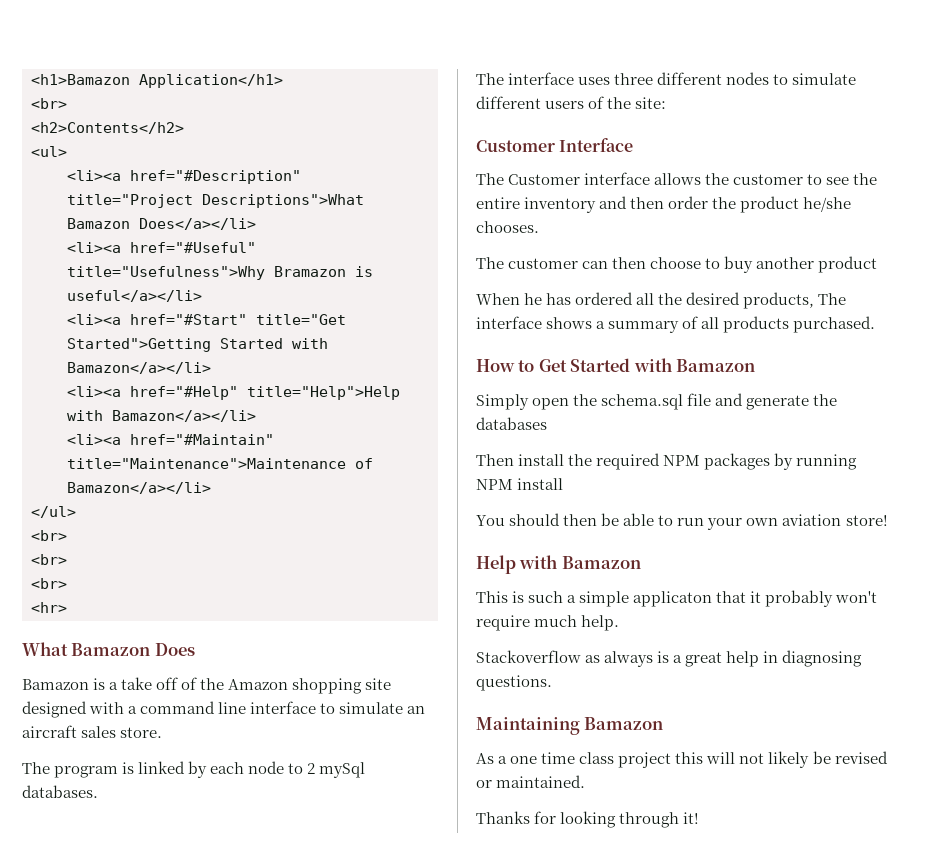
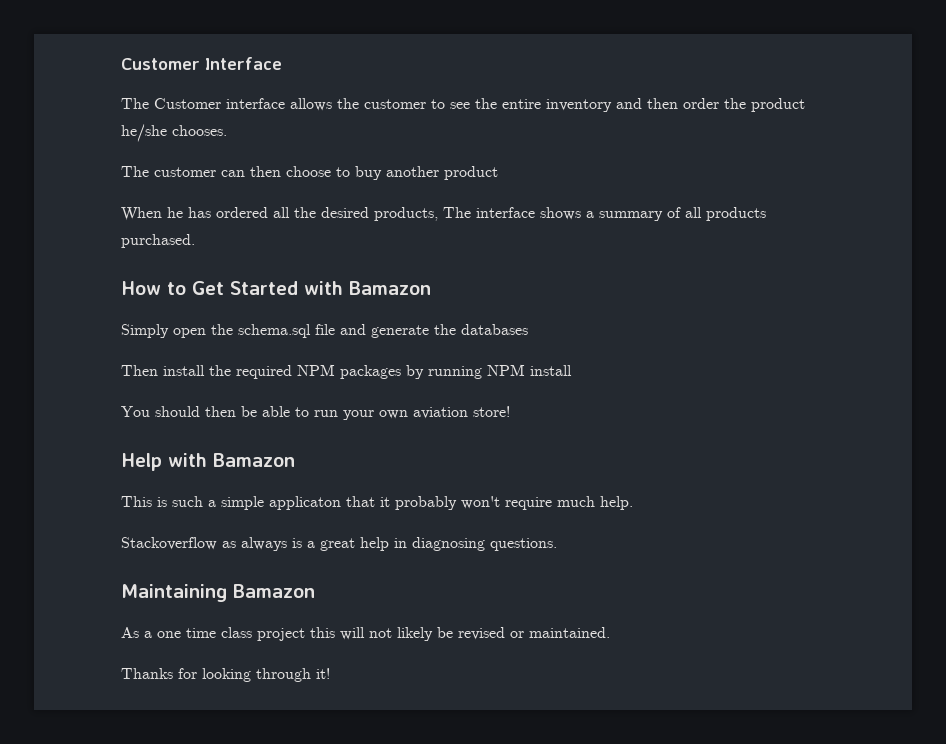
- <h1>Bamazon Application</h1>
- <br>
- <h2>Contents</h2>
- <ul>
- <li><a href="#Description" title="Project Descriptions">What Bamazon Does</a></li>
- <li><a href="#Useful" title="Usefulness">Why Bramazon is useful</a></li>
- <li><a href="#Start" title="Get Started">Getting Started with Bamazon</a></li>
- <li><a href="#Help" title="Help">Help with Bamazon</a></li>
- <li><a href="#Maintain" title="Maintenance">Maintenance of Bamazon</a></li>
- </ul>
- <br>
- <br>
- <br>
- <hr>
- What Bamazon Does
- Bamazon is a take off of the Amazon shopping site designed with a command line interface to simulate an aircraft sales store.
- The program is linked by each node to 2 mySql databases.
- The interface uses three different nodes to simulate different users of the site:

